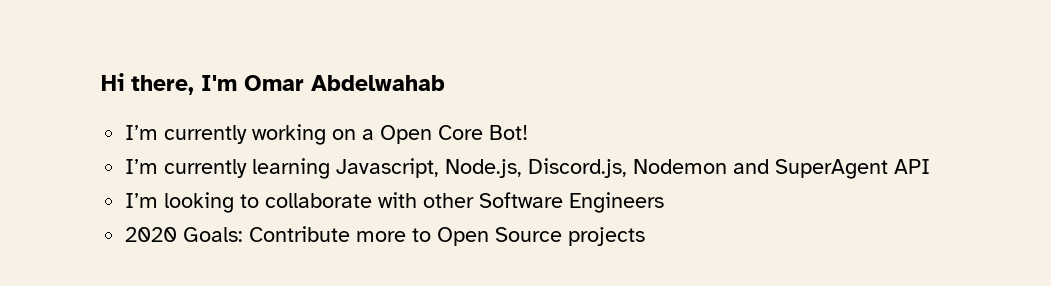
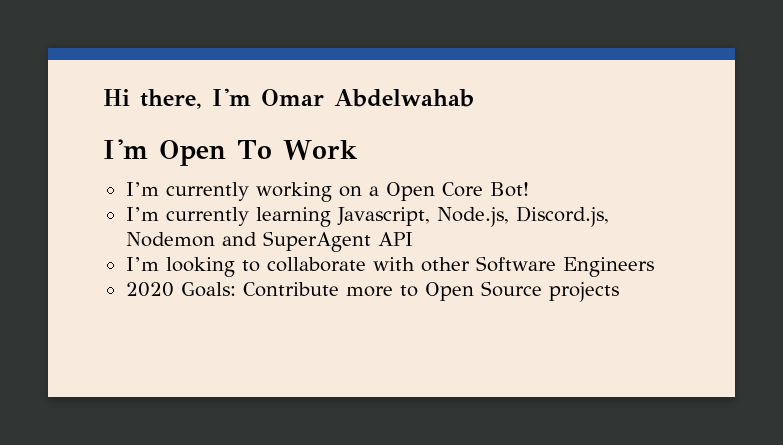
+ I'm Open To Work

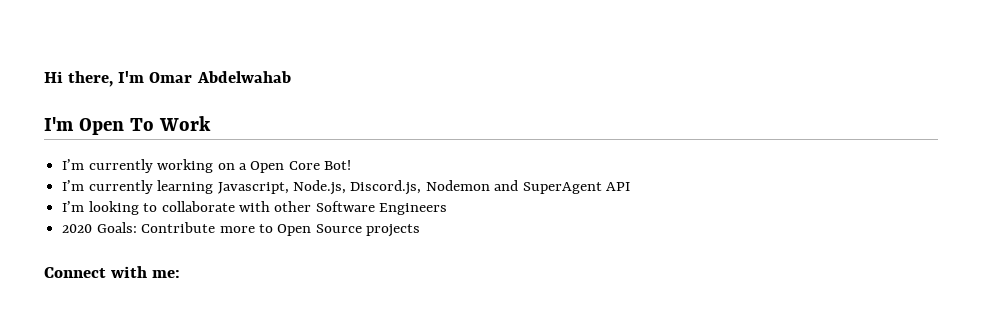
+ Connect with me:

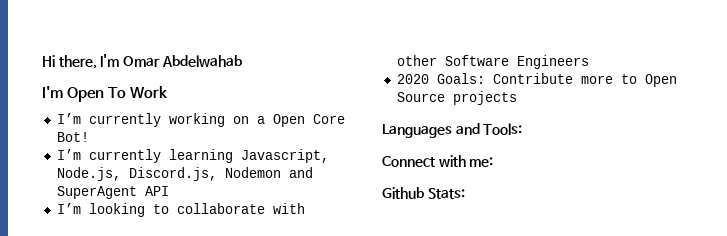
+ Languages and Tools:
+ Github Stats:

